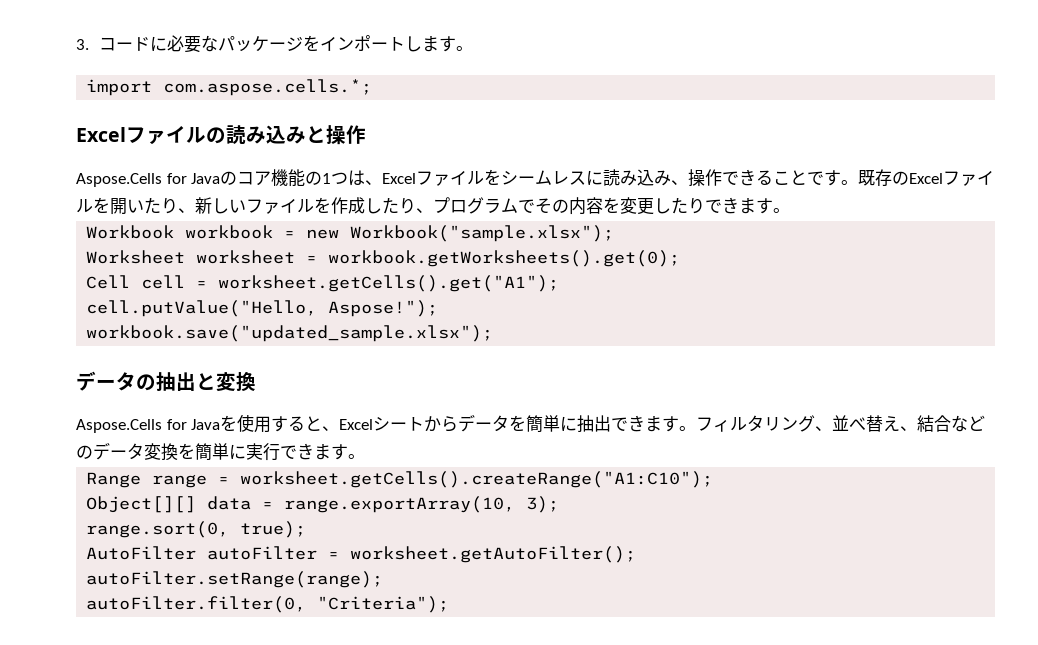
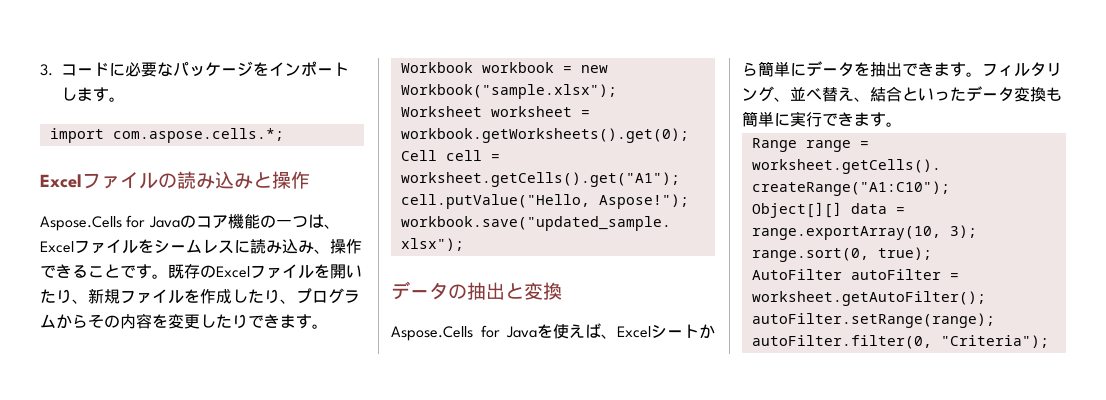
- Aspose.Cells for Javaのコア機能の1つは、Excelファイルをシームレスに読み込み、操作できることです。
+ Aspose.Cells for Javaのコア機能の一つは、Excelファイルをシームレスに読み込み、操作できることです。
- 既存のExcelファイルを開いたり、新しいファイルを作成したり、プログラムでその内容を変更したりできます。
+ 既存のExcelファイルを開いたり、新規ファイルを作成したり、プログラムからその内容を変更したりできます。
- Aspose.Cells for Javaを使用すると、Excelシートからデータを簡単に抽出できます。
+ Aspose.Cells for Javaを使えば、Excelシートから簡単にデータを抽出できます。
- フィルタリング、並べ替え、結合などのデータ変換を簡単に実行できます。
+ フィルタリング、並べ替え、結合といったデータ変換も簡単に実行できます。

